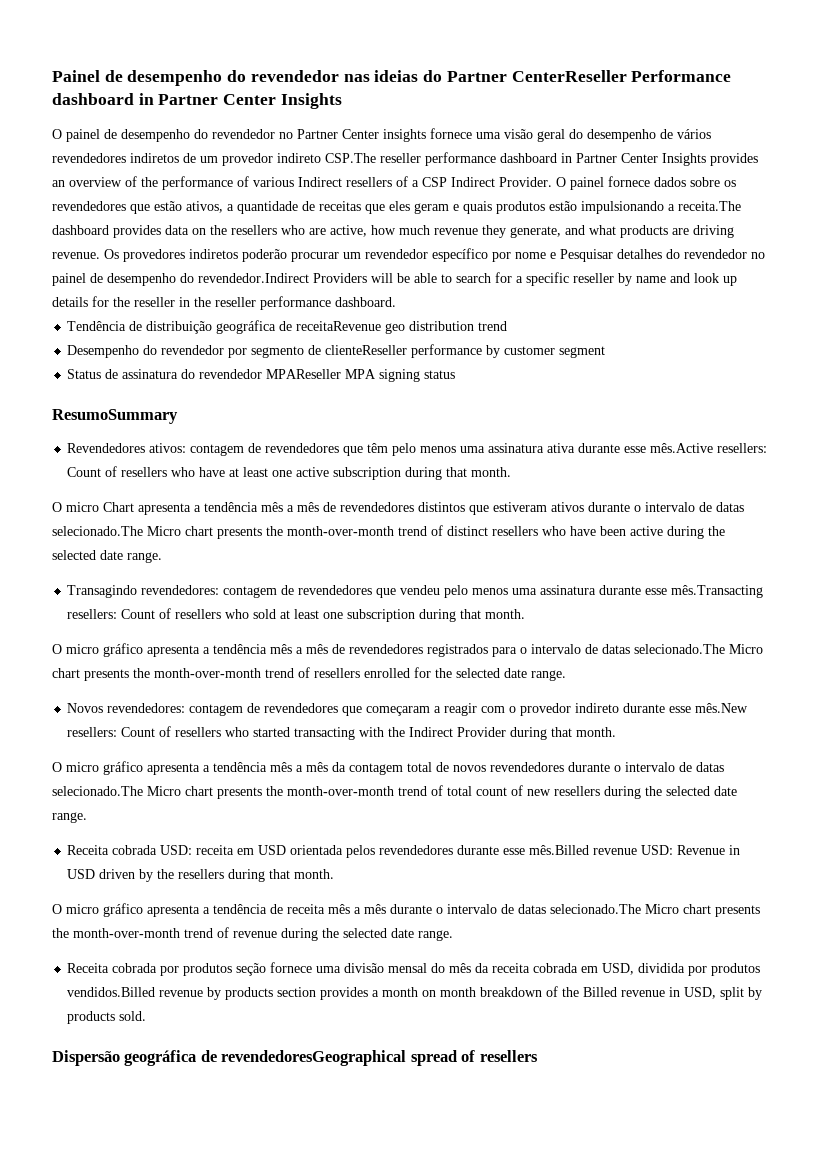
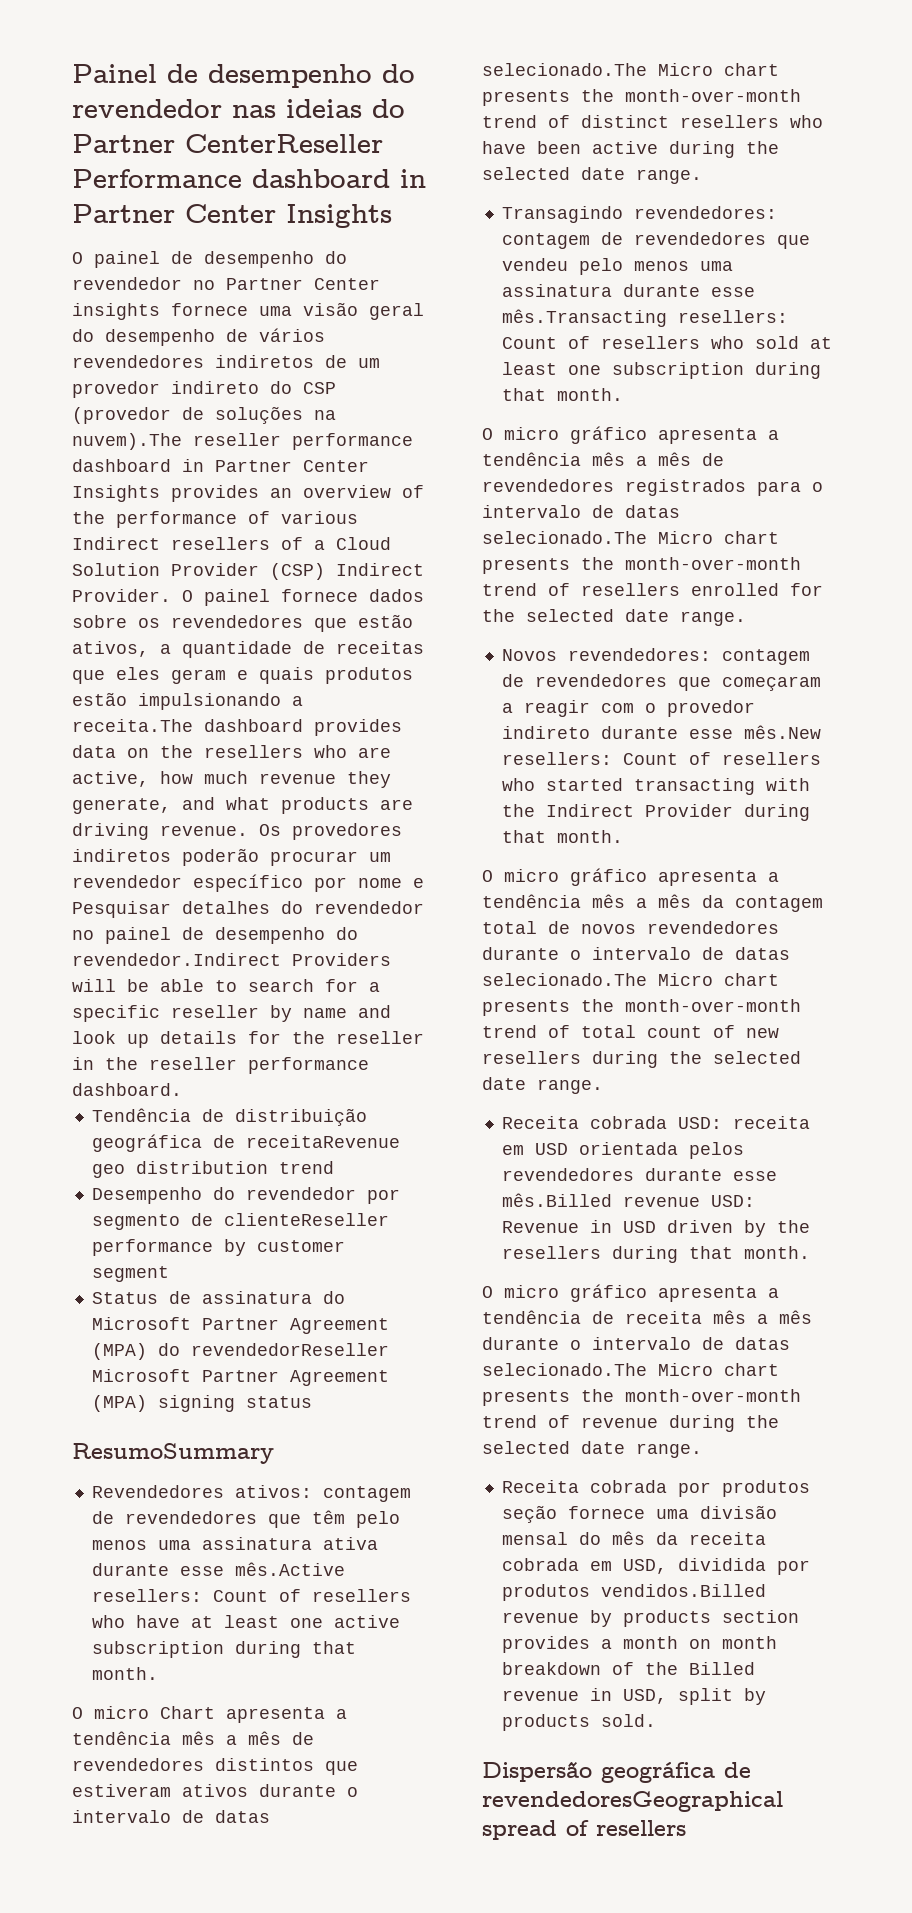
- O painel de desempenho do revendedor no Partner Center insights fornece uma visão geral do desempenho de vários revendedores indiretos de um provedor indireto CSP.The reseller performance dashboard in Partner Center Insights provides an overview of the performance of various Indirect resellers of a CSP Indirect Provider.
+ O painel de desempenho do revendedor no Partner Center insights fornece uma visão geral do desempenho de vários revendedores indiretos de um provedor indireto do CSP (provedor de soluções na nuvem).The reseller performance dashboard in Partner Center Insights provides an overview of the performance of various Indirect resellers of a Cloud Solution Provider (CSP) Indirect Provider.
- Status de assinatura do revendedor MPAReseller MPA signing status
+ Status de assinatura do Microsoft Partner Agreement (MPA) do revendedorReseller Microsoft Partner Agreement (MPA) signing status

